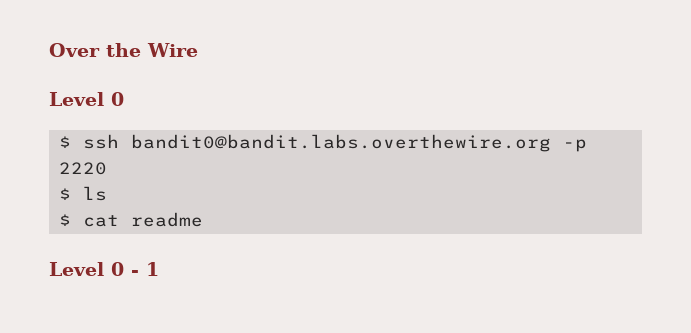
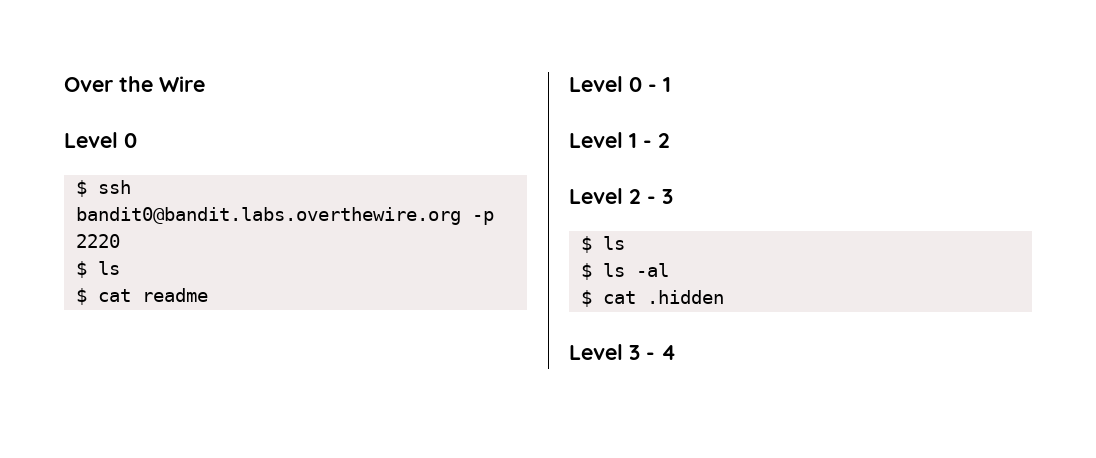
+ Level 1 - 2
+ Level 2 - 3
+ $ ls
+ $ ls -al
+ $ cat .hidden
+ Level 3 - 4

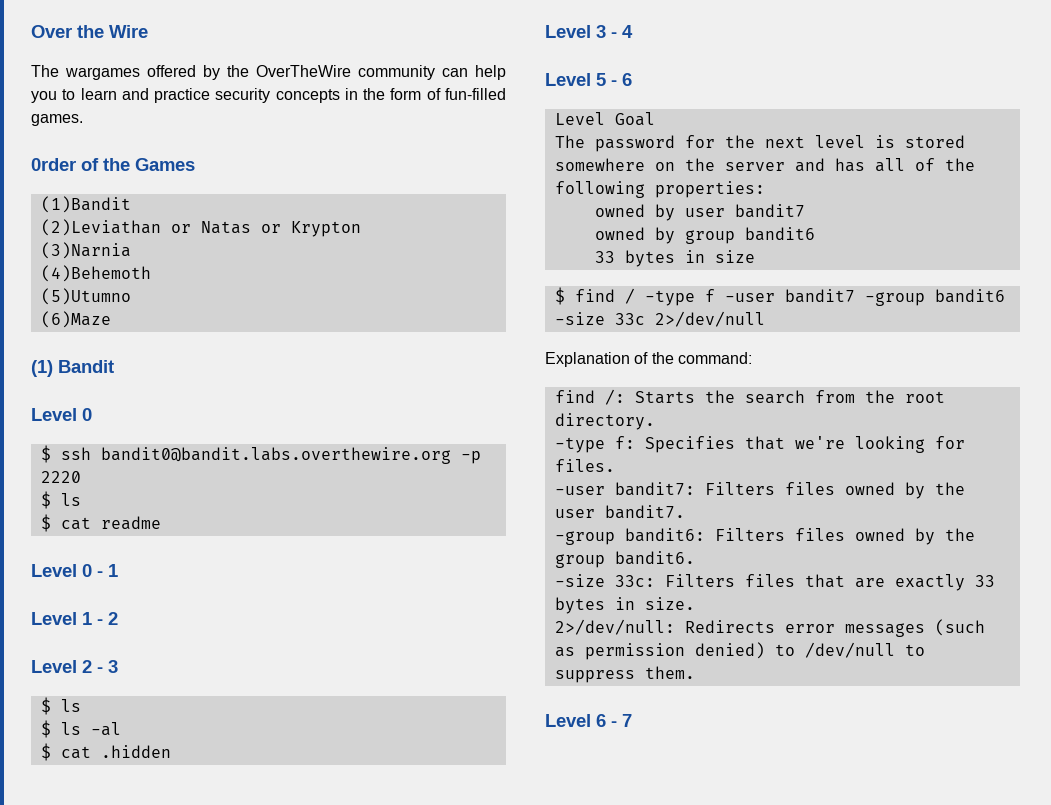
+ The wargames offered by the OverTheWire community can help you to learn and practice security concepts in the form of fun-filled games.
+ 0rder of the Games
+ (1)Bandit
+ (2)Leviathan or Natas or Krypton
+ (3)Narnia
+ (4)Behemoth
+ (5)Utumno
+ (6)Maze
+ (1) Bandit
+ Level 5 - 6
+ Level Goal
+ The password for the next level is stored somewhere on the server and has all of the following properties:
+ owned by user bandit7
+ owned by group bandit6
+ 33 bytes in size
+ $ find / -type f -user bandit7 -group bandit6 -size 33c 2>/dev/null
+ Explanation of the command:
+ find /: Starts the search from the root directory.
+ -type f: Specifies that we're looking for files.
+ -user bandit7: Filters files owned by the user bandit7.
+ -group bandit6: Filters files owned by the group bandit6.
+ -size 33c: Filters files that are exactly 33 bytes in size.
+ 2>/dev/null: Redirects error messages (such as permission denied) to /dev/null to suppress them.
+ Level 6 - 7

